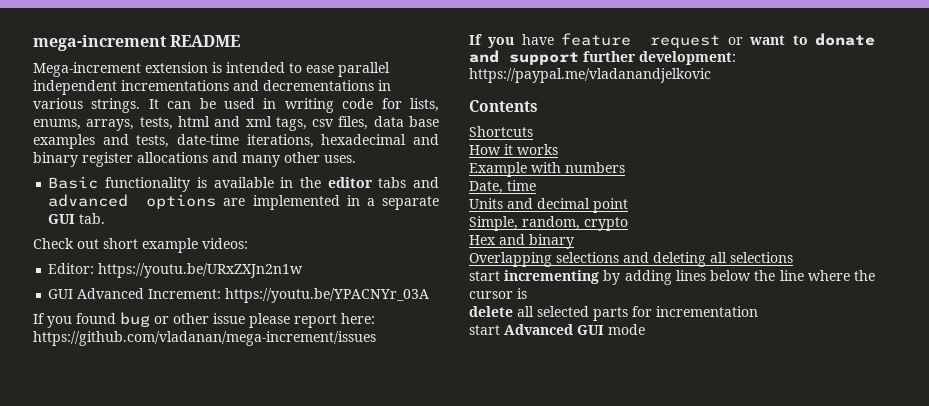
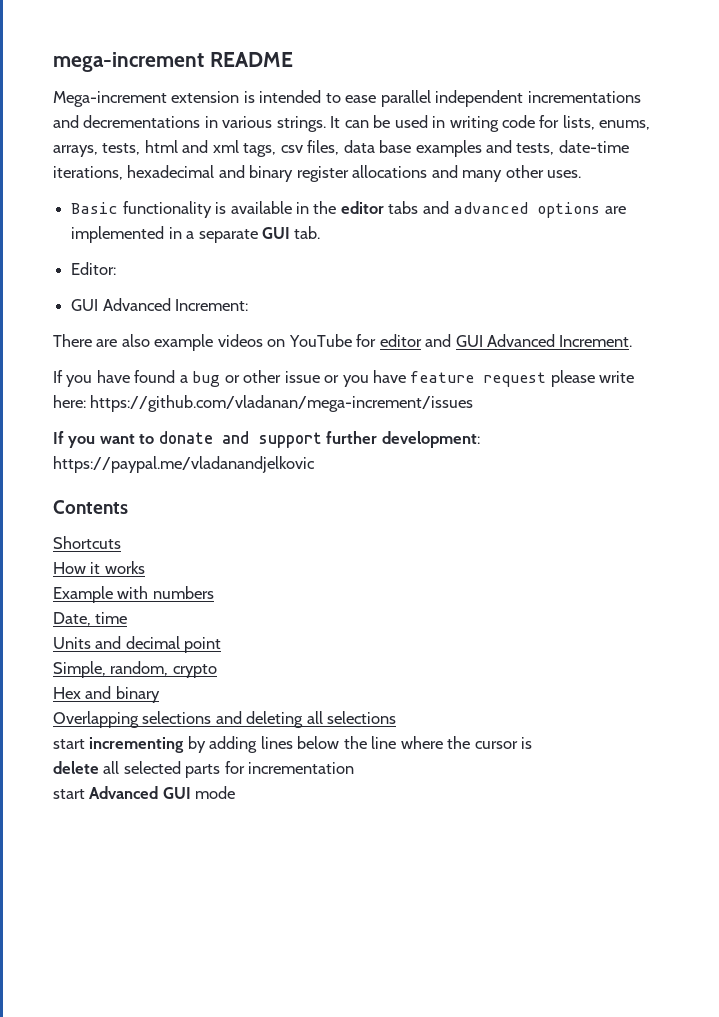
- Check out short example videos:
- Editor: https://youtu.be/URxZXJn2n1w
+ Editor:
- GUI Advanced Increment: https://youtu.be/YPACNYr_03A
- If you found bug or other issue please report here: https://github.com/vladanan/mega-increment/issues
+ GUI Advanced Increment:
+ There are also example videos on YouTube for editor and GUI Advanced Increment.
+ If you have found a bug or other issue or you have feature request please write here: https://github.com/vladanan/mega-increment/issues
- If you have feature request or want to donate and support further development: https://paypal.me/vladanandjelkovic
+ If you want to donate and support further development: https://paypal.me/vladanandjelkovic

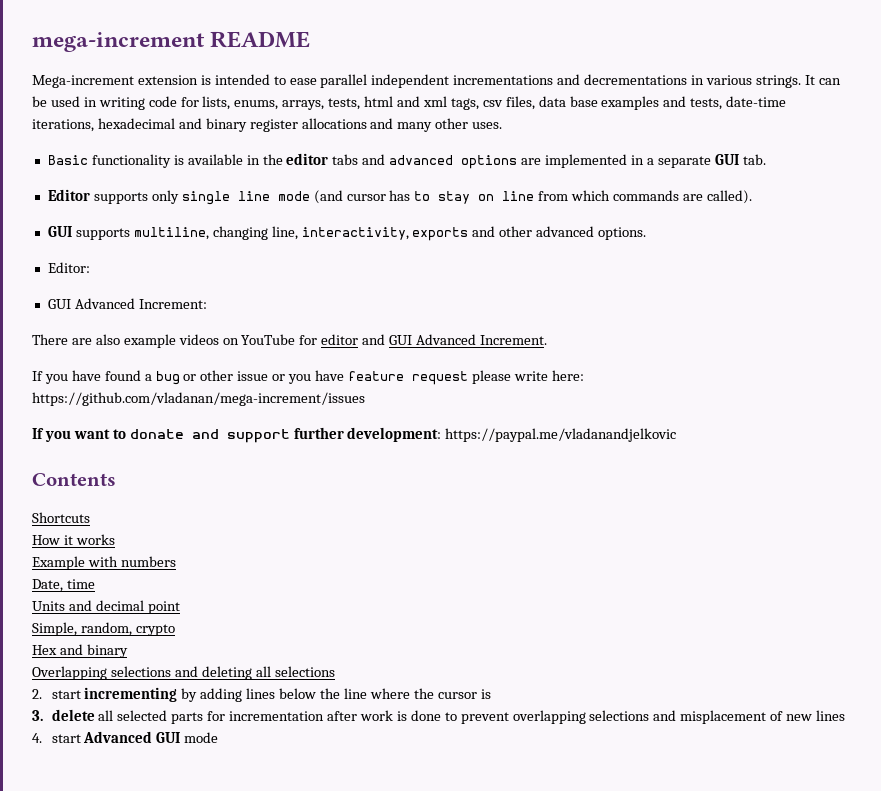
+ Editor supports only single line mode (and cursor has to stay on line from which commands are called).
+ GUI supports multiline, changing line, interactivity, exports and other advanced options.
- start incrementing by adding lines below the line where the cursor is
+ 2. start incrementing by adding lines below the line where the cursor is
- delete all selected parts for incrementation
- start Advanced GUI mode
+ 3. delete all selected parts for incrementation after work is done to prevent overlapping selections and misplacement of new lines
+ 4. start Advanced GUI mode

